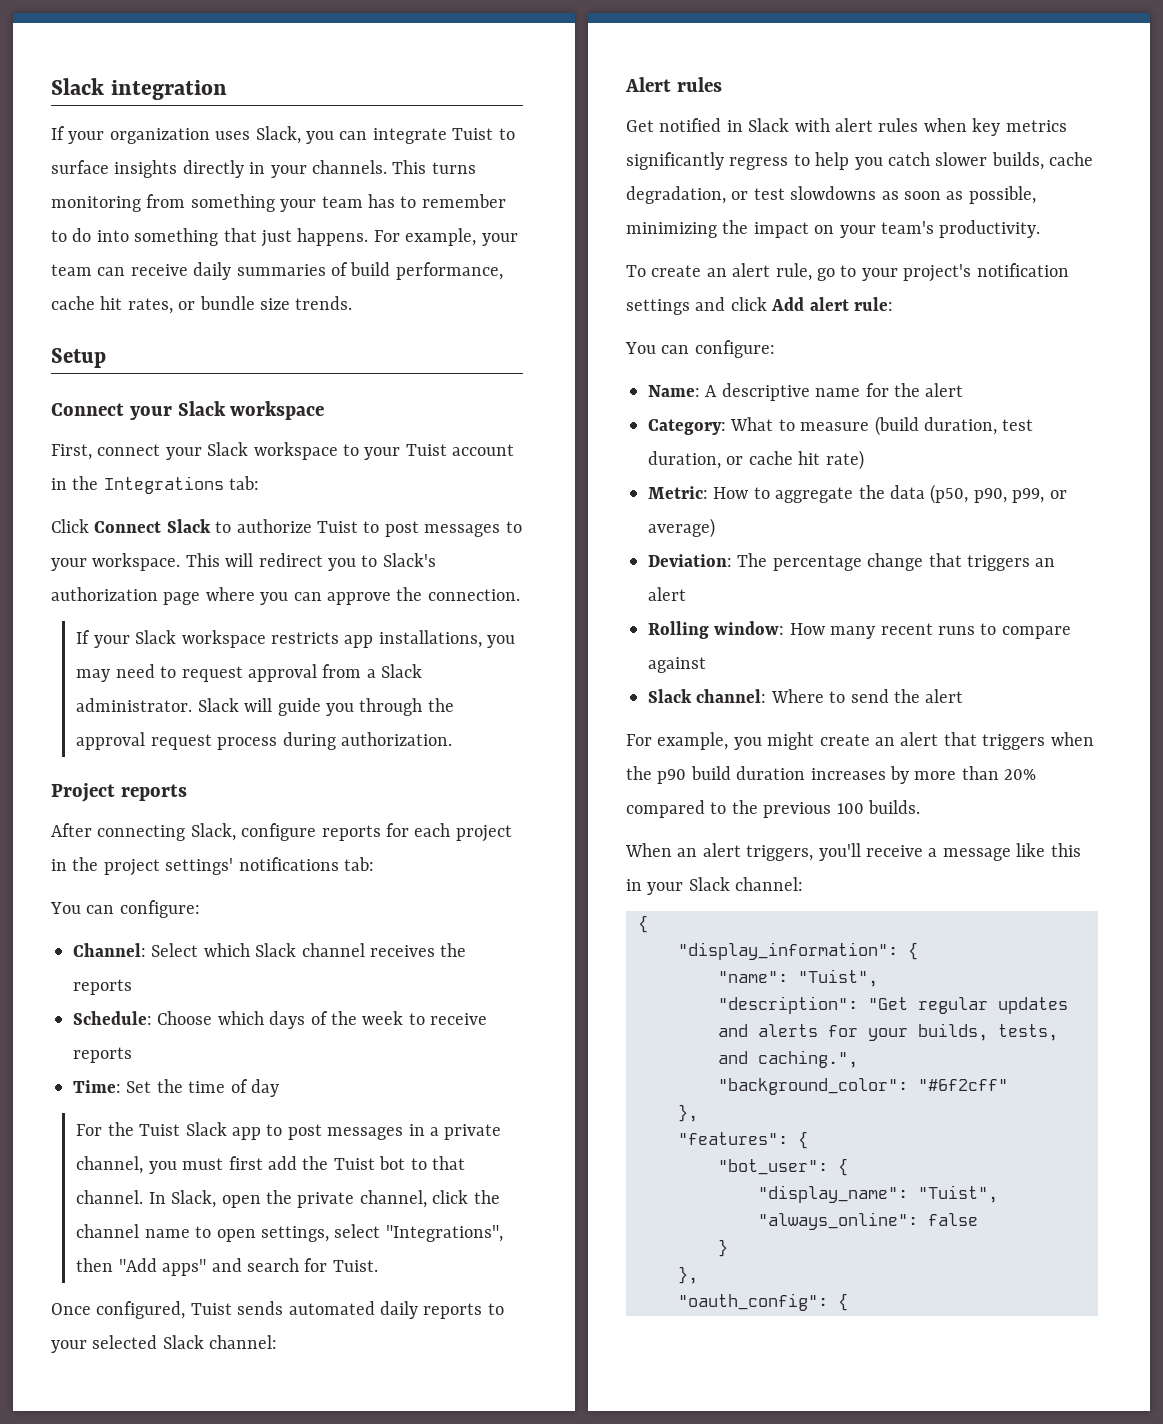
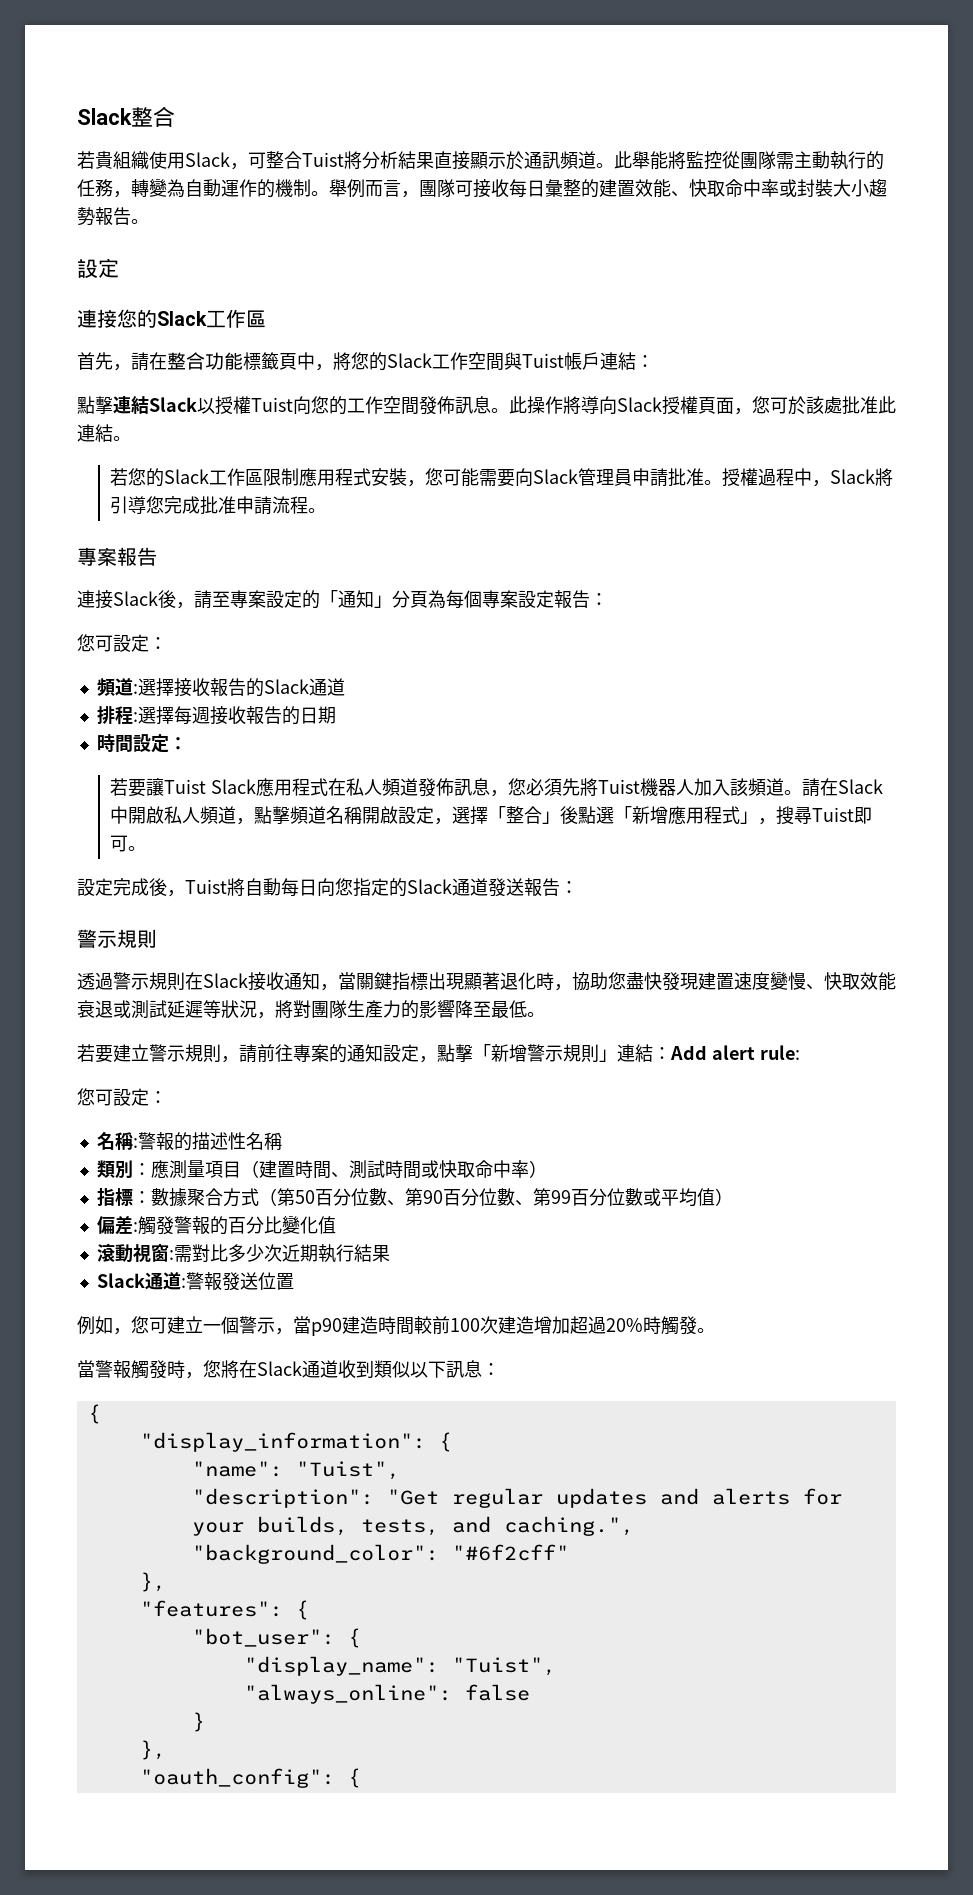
- Slack integration
- If your organization uses Slack, you can integrate Tuist to surface insights directly in your channels. This turns monitoring from something your team has to remember to do into something that just happens. For example, your team can receive daily summaries of build performance, cache hit rates, or bundle size trends.
- Setup
- Connect your Slack workspace
- First, connect your Slack workspace to your Tuist account in the Integrations tab:
- Click Connect Slack to authorize Tuist to post messages to your workspace. This will redirect you to Slack's authorization page where you can approve the connection.
- If your Slack workspace restricts app installations, you may need to request approval from a Slack administrator. Slack will guide you through the approval request process during authorization.
- Project reports
- After connecting Slack, configure reports for each project in the project settings' notifications tab:
- You can configure:
- Channel: Select which Slack channel receives the reports
- Schedule: Choose which days of the week to receive reports
- Time: Set the time of day
- For the Tuist Slack app to post messages in a private channel, you must first add the Tuist bot to that channel. In Slack, open the private channel, click the channel name to open settings, select "Integrations", then "Add apps" and search for Tuist.
- Once configured, Tuist sends automated daily reports to your selected Slack channel:
- Alert rules
- Get notified in Slack with alert rules when key metrics significantly regress to help you catch slower builds, cache degradation, or test slowdowns as soon as possible, minimizing the impact on your team's productivity.
- To create an alert rule, go to your project's notification settings and click Add alert rule:
- You can configure:
- Name: A descriptive name for the alert
- Category: What to measure (build duration, test duration, or cache hit rate)
- Metric: How to aggregate the data (p50, p90, p99, or average)
- Deviation: The percentage change that triggers an alert
- Rolling window: How many recent runs to compare against
- Slack channel: Where to send the alert
- For example, you might create an alert that triggers when the p90 build duration increases by more than 20% compared to the previous 100 builds.
- When an alert triggers, you'll receive a message like this in your Slack channel:
+ Slack整合
+ 若貴組織使用Slack，可整合Tuist將分析結果直接顯示於通訊頻道。此舉能將監控從團隊需主動執行的任務，轉變為自動運作的機制。舉例而言，團隊可接收每日彙整的建置效能、快取命中率或封裝大小趨勢報告。
+ 設定
+ 連接您的Slack工作區
+ 首先，請在整合功能標籤頁中，將您的Slack工作空間與Tuist帳戶連結：
+ 點擊連結Slack以授權Tuist向您的工作空間發佈訊息。此操作將導向Slack授權頁面，您可於該處批准此連結。
+ 若您的Slack工作區限制應用程式安裝，您可能需要向Slack管理員申請批准。授權過程中，Slack將引導您完成批准申請流程。
+ 專案報告
+ 連接Slack後，請至專案設定的「通知」分頁為每個專案設定報告：
+ 您可設定：
+ 頻道:選擇接收報告的Slack通道
+ 排程:選擇每週接收報告的日期
+ 時間設定：
+ 若要讓Tuist Slack應用程式在私人頻道發佈訊息，您必須先將Tuist機器人加入該頻道。請在Slack中開啟私人頻道，點擊頻道名稱開啟設定，選擇「整合」後點選「新增應用程式」，搜尋Tuist即可。
+ 設定完成後，Tuist將自動每日向您指定的Slack通道發送報告：
+ 警示規則
+ 透過警示規則在Slack接收通知，當關鍵指標出現顯著退化時，協助您盡快發現建置速度變慢、快取效能衰退或測試延遲等狀況，將對團隊生產力的影響降至最低。
+ 若要建立警示規則，請前往專案的通知設定，點擊「新增警示規則」連結：Add alert rule:
+ 您可設定：
+ 名稱:警報的描述性名稱
+ 類別：應測量項目（建置時間、測試時間或快取命中率）
+ 指標：數據聚合方式（第50百分位數、第90百分位數、第99百分位數或平均值）
+ 偏差:觸發警報的百分比變化值
+ 滾動視窗:需對比多少次近期執行結果
+ Slack通道:警報發送位置
+ 例如，您可建立一個警示，當p90建造時間較前100次建造增加超過20%時觸發。
+ 當警報觸發時，您將在Slack通道收到類似以下訊息：

